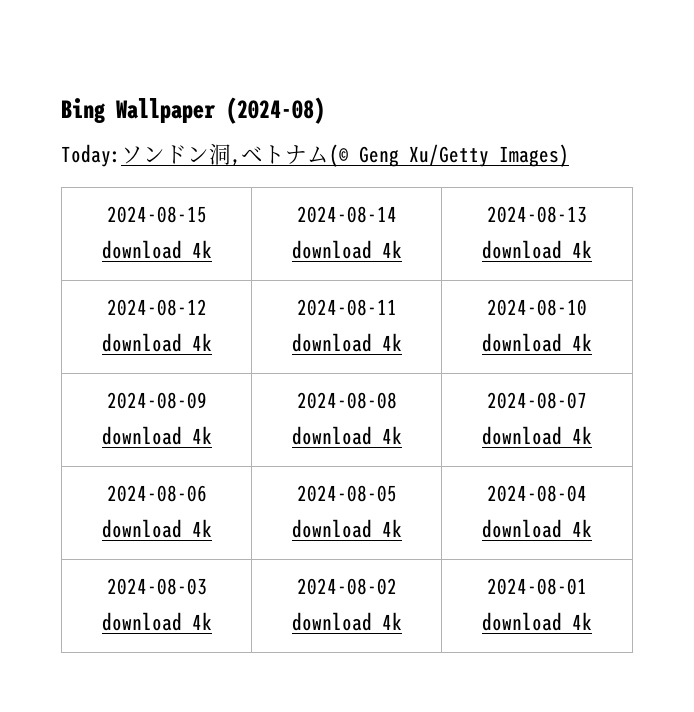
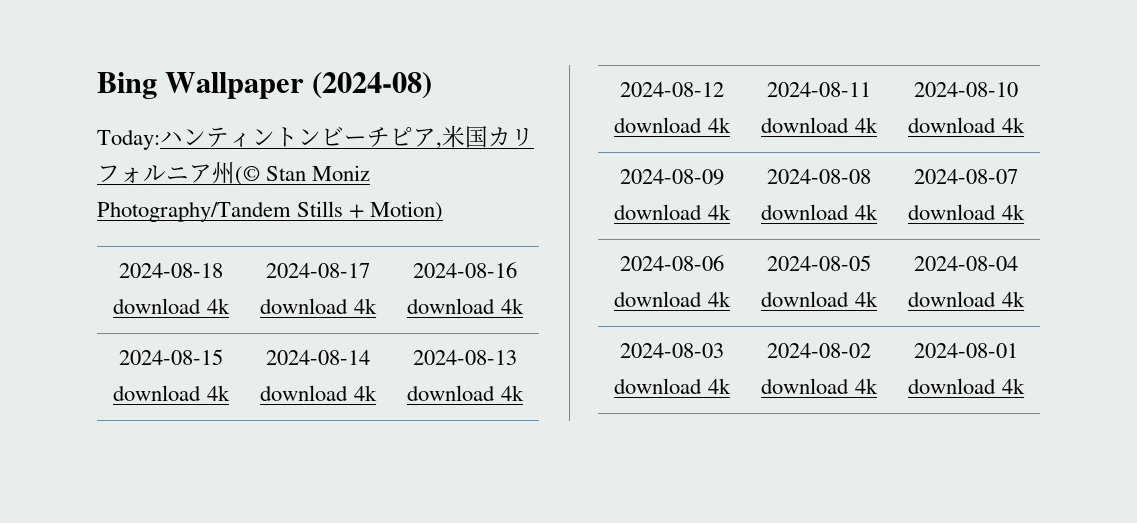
- Today:ソンドン洞,ベトナム(© Geng Xu/Getty Images)
+ Today:ハンティントンビーチピア,米国カリフォルニア州(© Stan Moniz Photography/Tandem Stills + Motion)
+ 2024-08-18 download 4k | 2024-08-17 download 4k | 2024-08-16 download 4k

